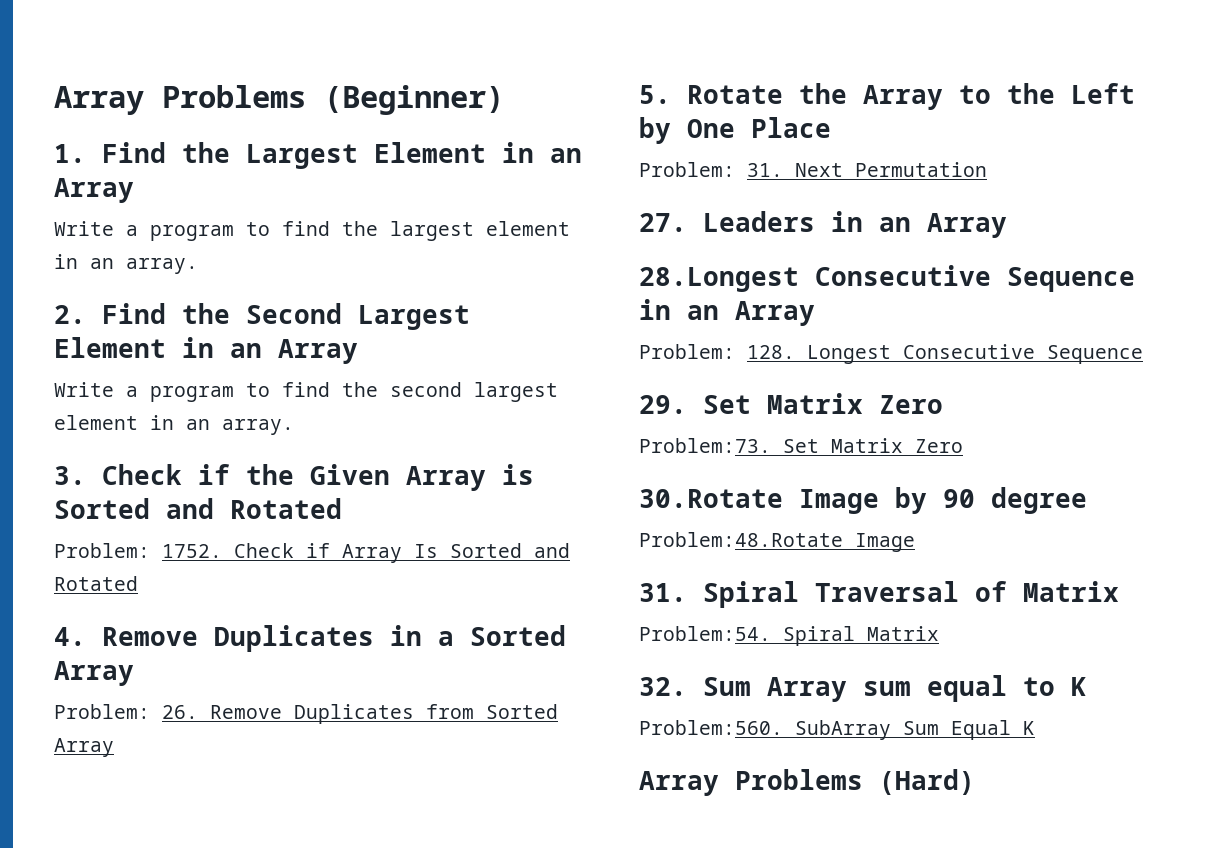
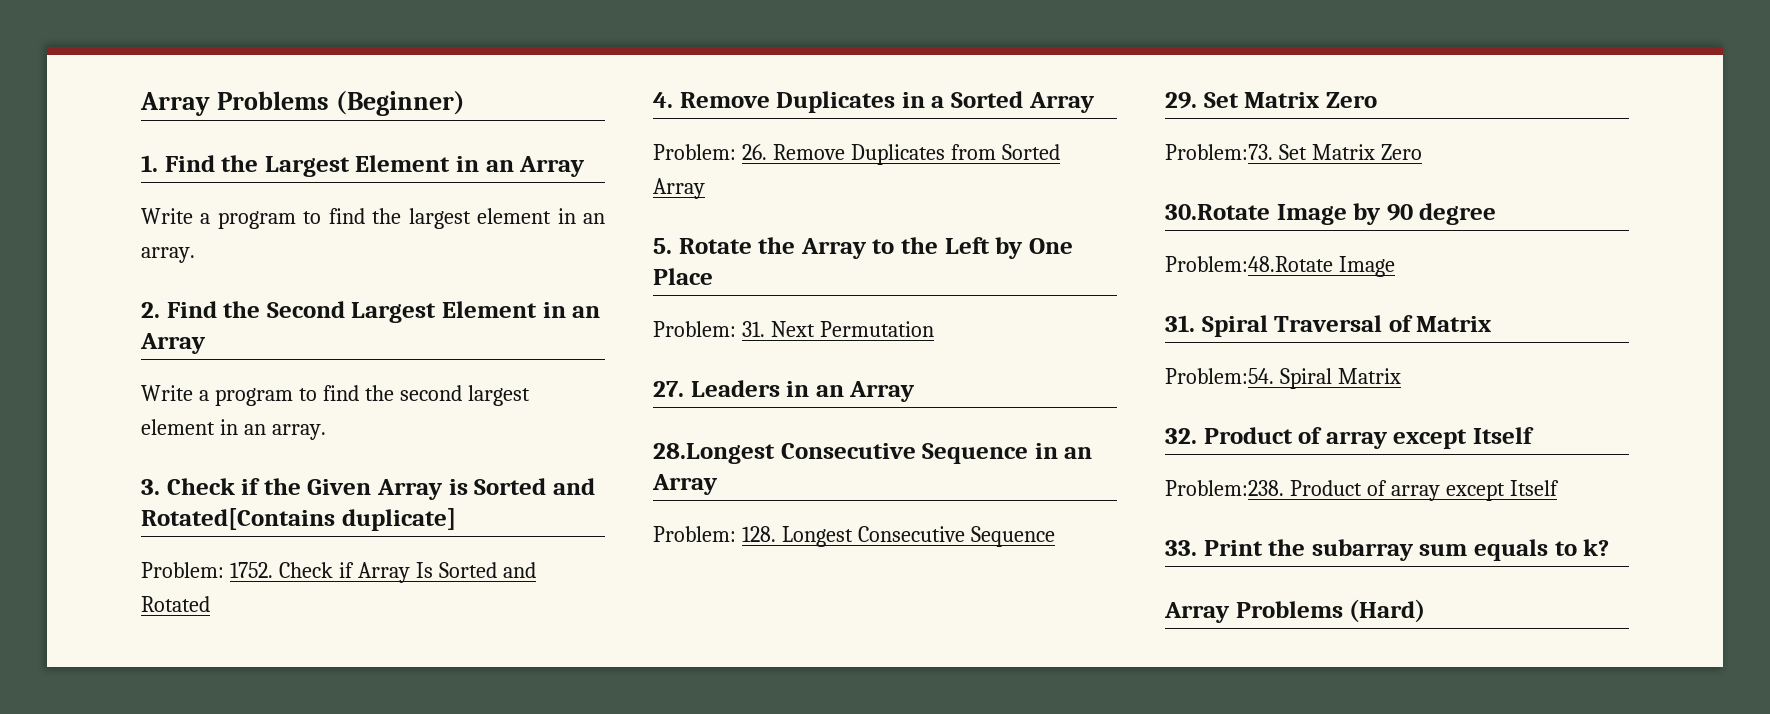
- 3. Check if the Given Array is Sorted and Rotated
+ 3. Check if the Given Array is Sorted and Rotated[Contains duplicate]
- 32. Sum Array sum equal to K
- Problem:560. SubArray Sum Equal K
+ 32. Product of array except Itself
+ Problem:238. Product of array except Itself
+ 33. Print the subarray sum equals to k?

